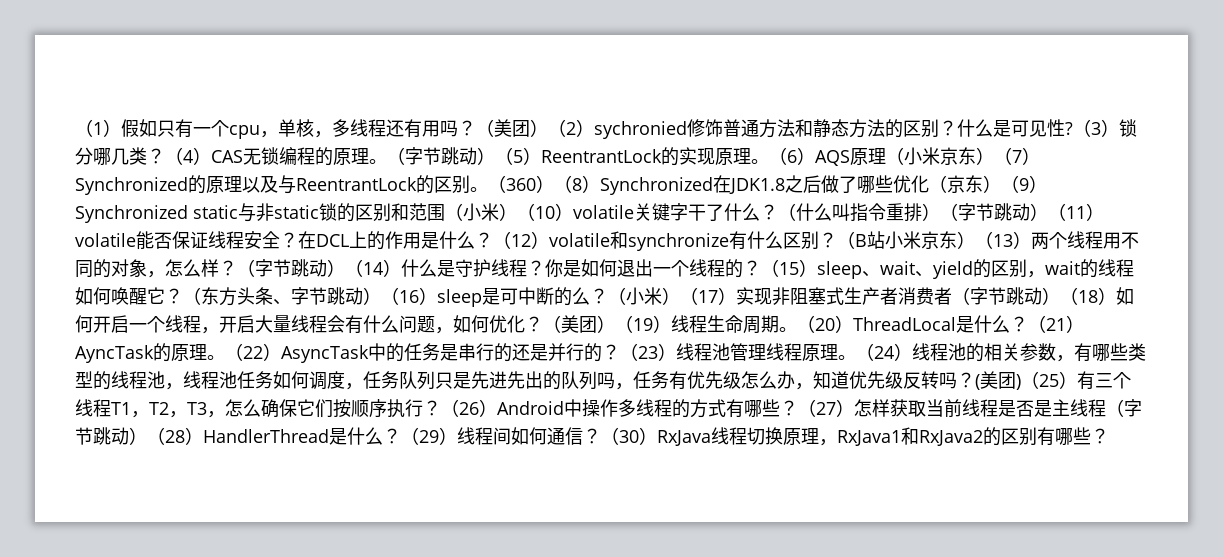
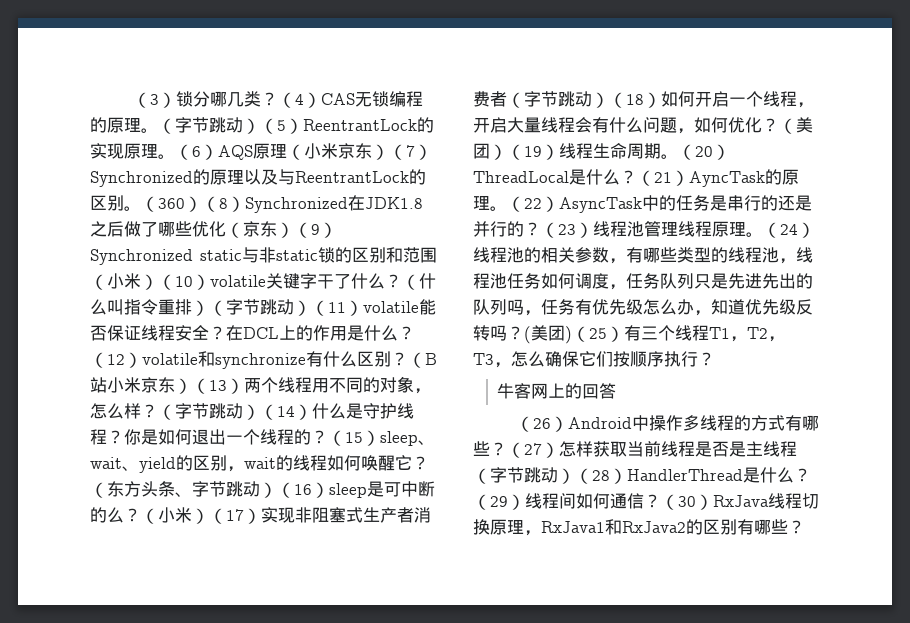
- （1）假如只有一个cpu，单核，多线程还有用吗？（美团）（2）sychronied修饰普通方法和静态方法的区别？什么是可见性?（3）锁分哪几类？
+ （3）锁分哪几类？
- (美团)（25）有三个线程T1，T2，T3，怎么确保它们按顺序执行？（26）Android中操作多线程的方式有哪些？
+ (美团)（25）有三个线程T1，T2，T3，怎么确保它们按顺序执行？
+ 牛客网上的回答
+ （26）Android中操作多线程的方式有哪些？

